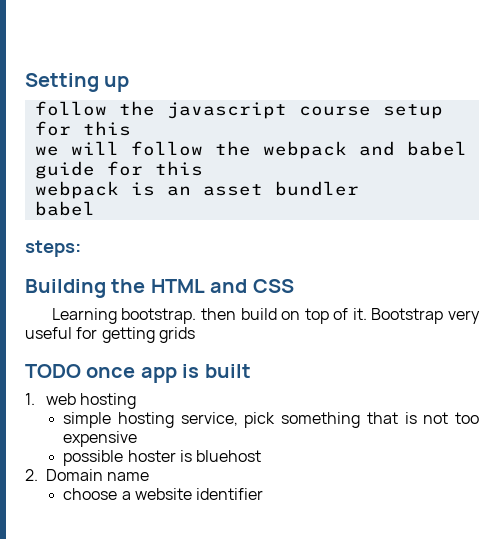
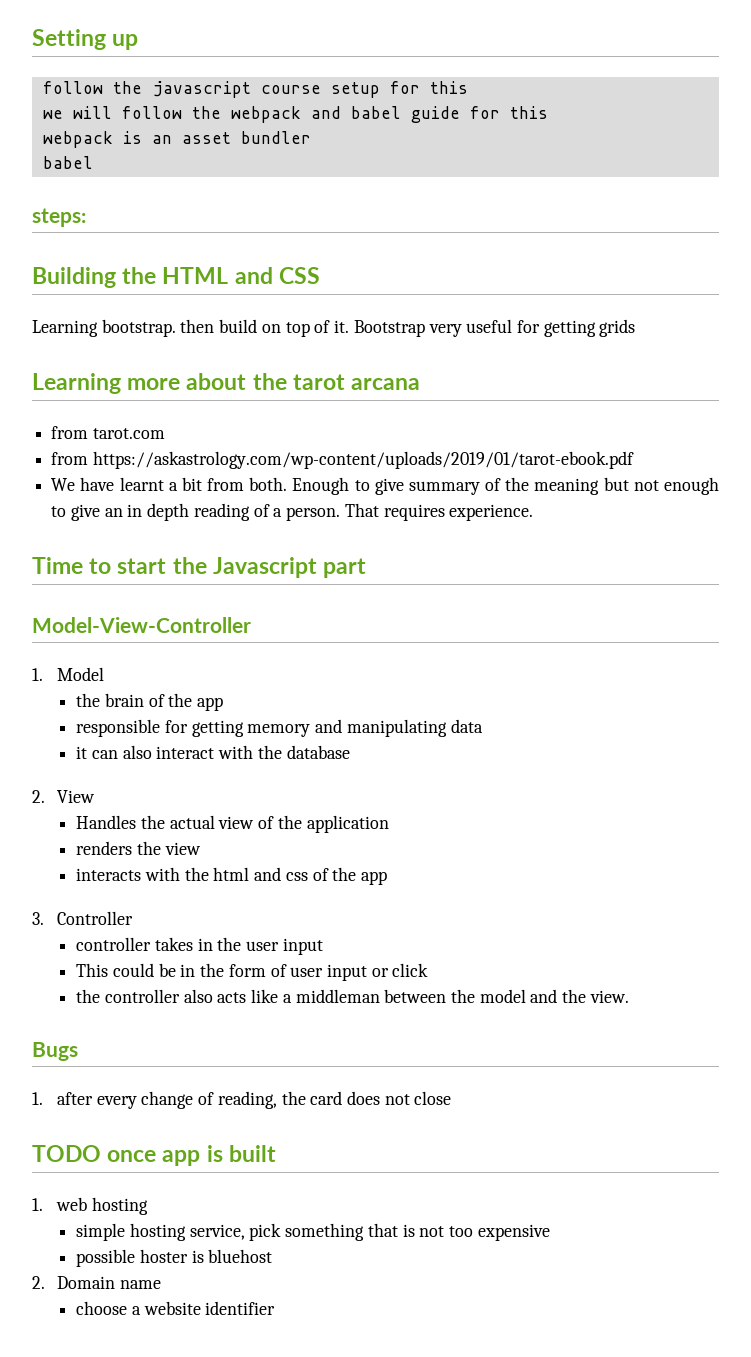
+ Learning more about the tarot arcana
+ from tarot.com
+ from https://askastrology.com/wp-content/uploads/2019/01/tarot-ebook.pdf
+ We have learnt a bit from both. Enough to give summary of the meaning but not enough to give an in depth reading of a person. That requires experience.
+ Time to start the Javascript part
+ Model-View-Controller
+ 1. Model
+ the brain of the app
+ responsible for getting memory and manipulating data
+ it can also interact with the database
+ 2. View
+ Handles the actual view of the application
+ renders the view
+ interacts with the html and css of the app
+ 3. Controller
+ controller takes in the user input
+ This could be in the form of user input or click
+ the controller also acts like a middleman between the model and the view.
+ Bugs
+ 1. after every change of reading, the card does not close

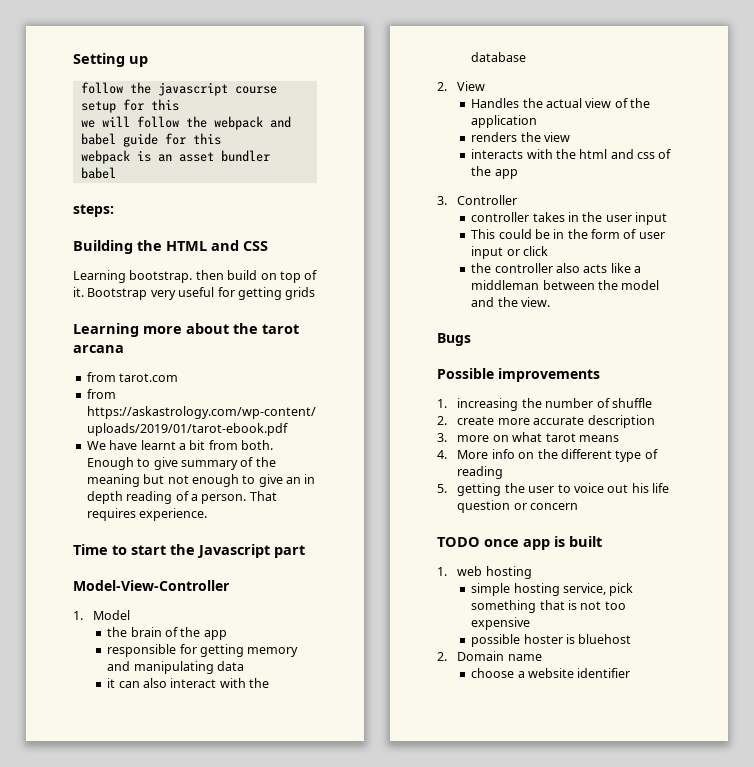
- 1. after every change of reading, the card does not close
+ Possible improvements
+ 1. increasing the number of shuffle
+ 2. create more accurate description
+ 3. more on what tarot means
+ 4. More info on the different type of reading
+ 5. getting the user to voice out his life question or concern

